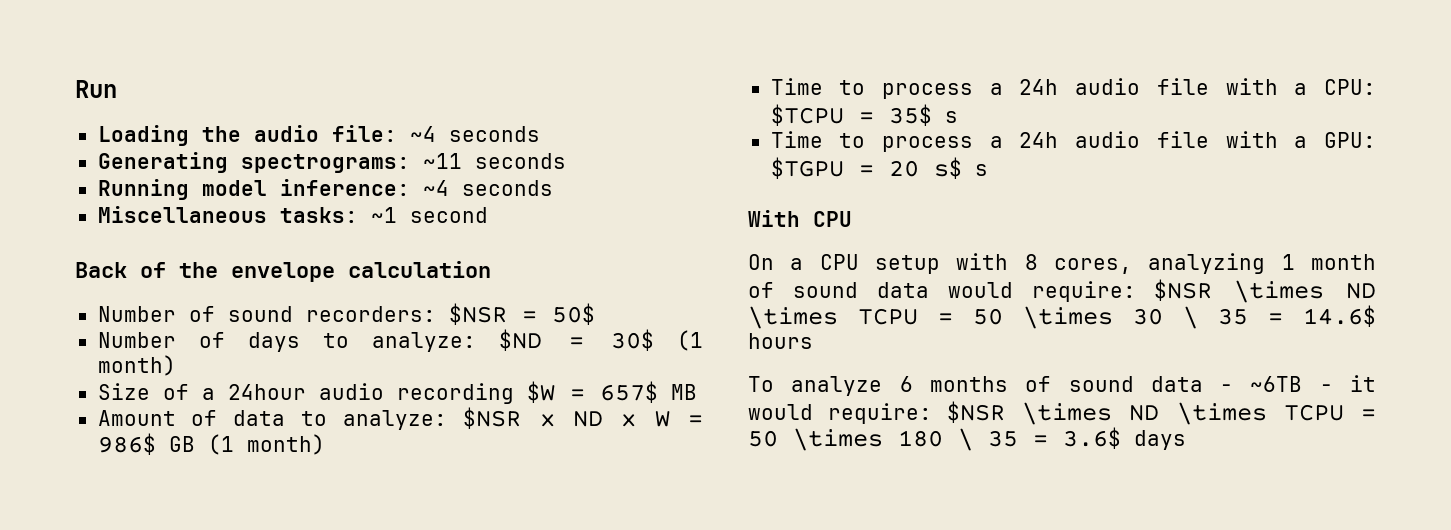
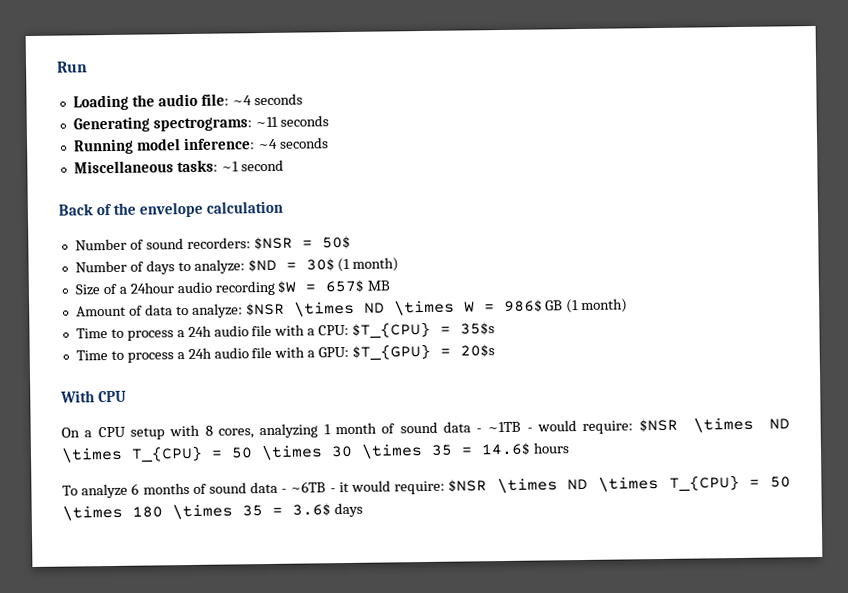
- Amount of data to analyze: $NSR x ND x W = 986$ GB (1 month)
+ Amount of data to analyze: $NSR \times ND \times W = 986$ GB (1 month)
- Time to process a 24h audio file with a CPU: $TCPU = 35$ s
+ Time to process a 24h audio file with a CPU: $T_{CPU} = 35$s
- Time to process a 24h audio file with a GPU: $TGPU = 20 s$ s
+ Time to process a 24h audio file with a GPU: $T_{GPU} = 20$s
- On a CPU setup with 8 cores, analyzing 1 month of sound data would require: $NSR \times ND \times TCPU = 50 \times 30 \ 35 = 14.6$ hours
+ On a CPU setup with 8 cores, analyzing 1 month of sound data - ~1TB - would require: $NSR \times ND \times T_{CPU} = 50 \times 30 \times 35 = 14.6$ hours
- To analyze 6 months of sound data - ~6TB - it would require: $NSR \times ND \times TCPU = 50 \times 180 \ 35 = 3.6$ days
+ To analyze 6 months of sound data - ~6TB - it would require: $NSR \times ND \times T_{CPU} = 50 \times 180 \times 35 = 3.6$ days

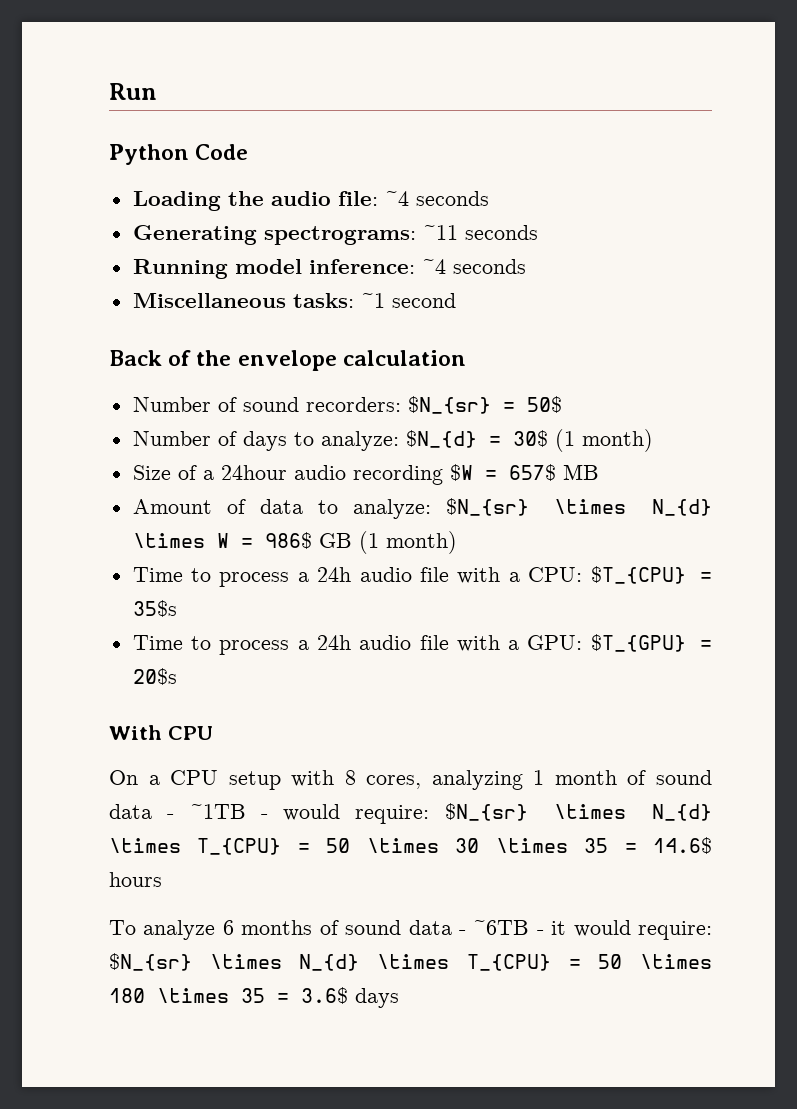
+ Python Code
- Number of sound recorders: $NSR = 50$
+ Number of sound recorders: $N_{sr} = 50$
- Number of days to analyze: $ND = 30$ (1 month)
+ Number of days to analyze: $N_{d} = 30$ (1 month)
- Amount of data to analyze: $NSR \times ND \times W = 986$ GB (1 month)
+ Amount of data to analyze: $N_{sr} \times N_{d} \times W = 986$ GB (1 month)
- On a CPU setup with 8 cores, analyzing 1 month of sound data - ~1TB - would require: $NSR \times ND \times T_{CPU} = 50 \times 30 \times 35 = 14.6$ hours
+ On a CPU setup with 8 cores, analyzing 1 month of sound data - ~1TB - would require: $N_{sr} \times N_{d} \times T_{CPU} = 50 \times 30 \times 35 = 14.6$ hours
- To analyze 6 months of sound data - ~6TB - it would require: $NSR \times ND \times T_{CPU} = 50 \times 180 \times 35 = 3.6$ days
+ To analyze 6 months of sound data - ~6TB - it would require: $N_{sr} \times N_{d} \times T_{CPU} = 50 \times 180 \times 35 = 3.6$ days

